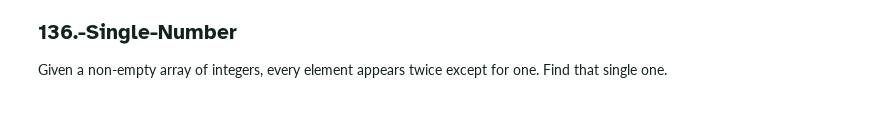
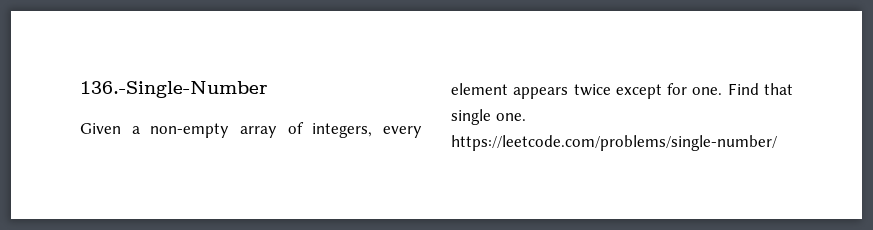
- Find that single one.
+ Find that single one. https://leetcode.com/problems/single-number/

